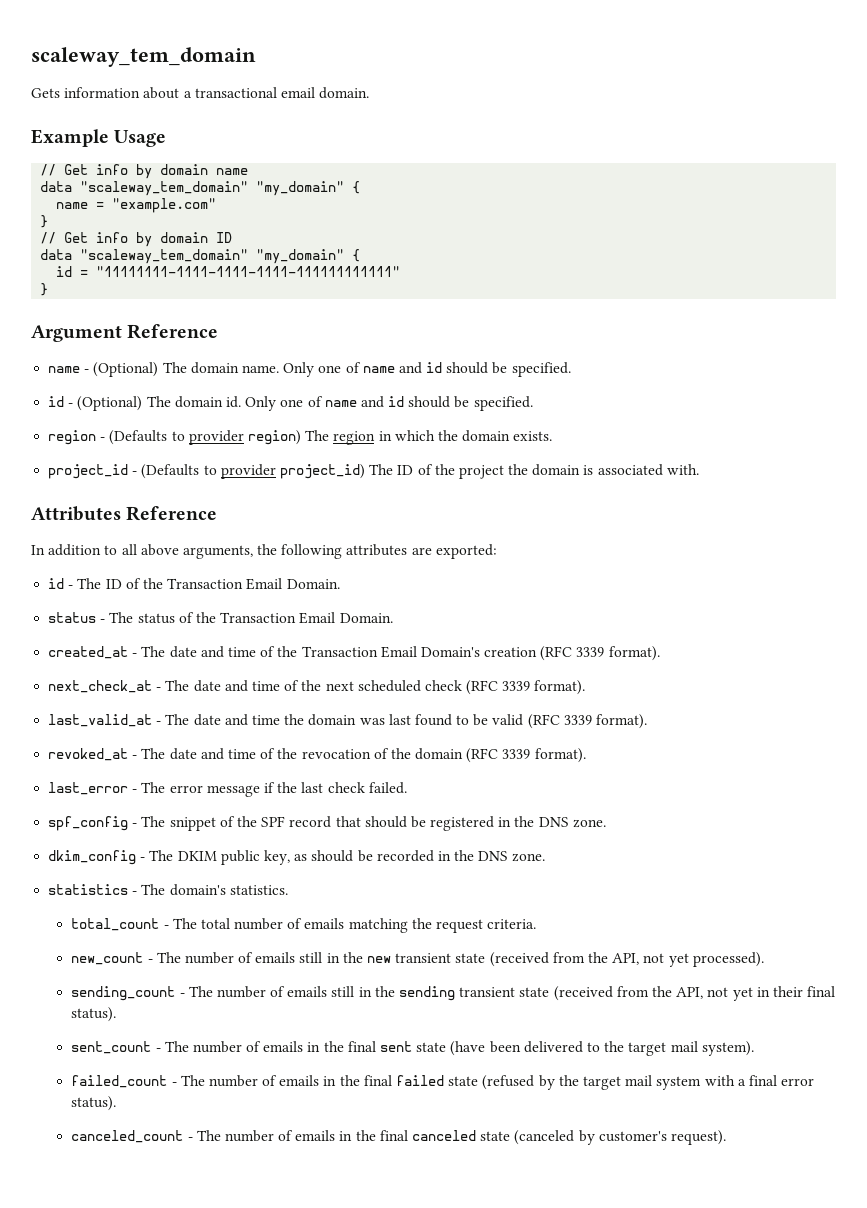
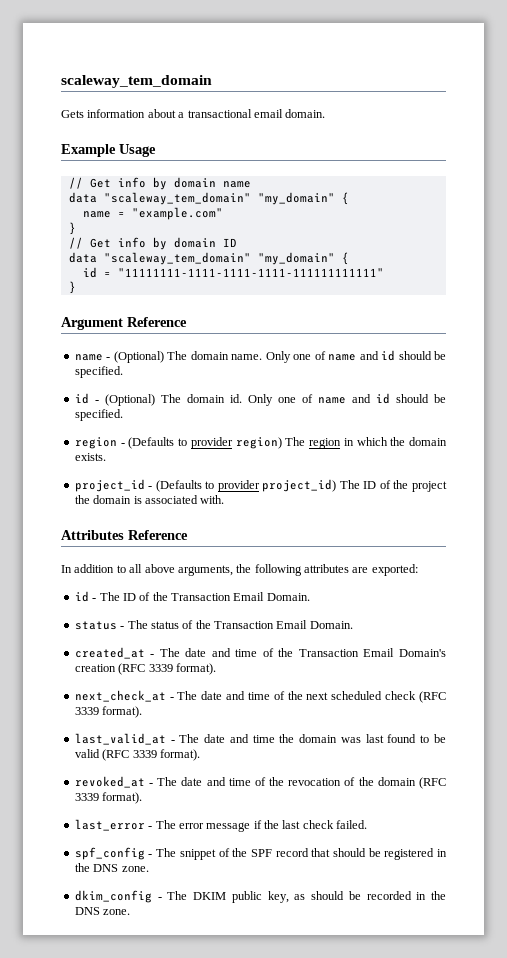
- statistics - The domain's statistics.
- total_count - The total number of emails matching the request criteria.
- new_count - The number of emails still in the new transient state (received from the API, not yet processed).
- sending_count - The number of emails still in the sending transient state (received from the API, not yet in their final status).
- sent_count - The number of emails in the final sent state (have been delivered to the target mail system).
- failed_count - The number of emails in the final failed state (refused by the target mail system with a final error status).
- canceled_count - The number of emails in the final canceled state (canceled by customer's request).

